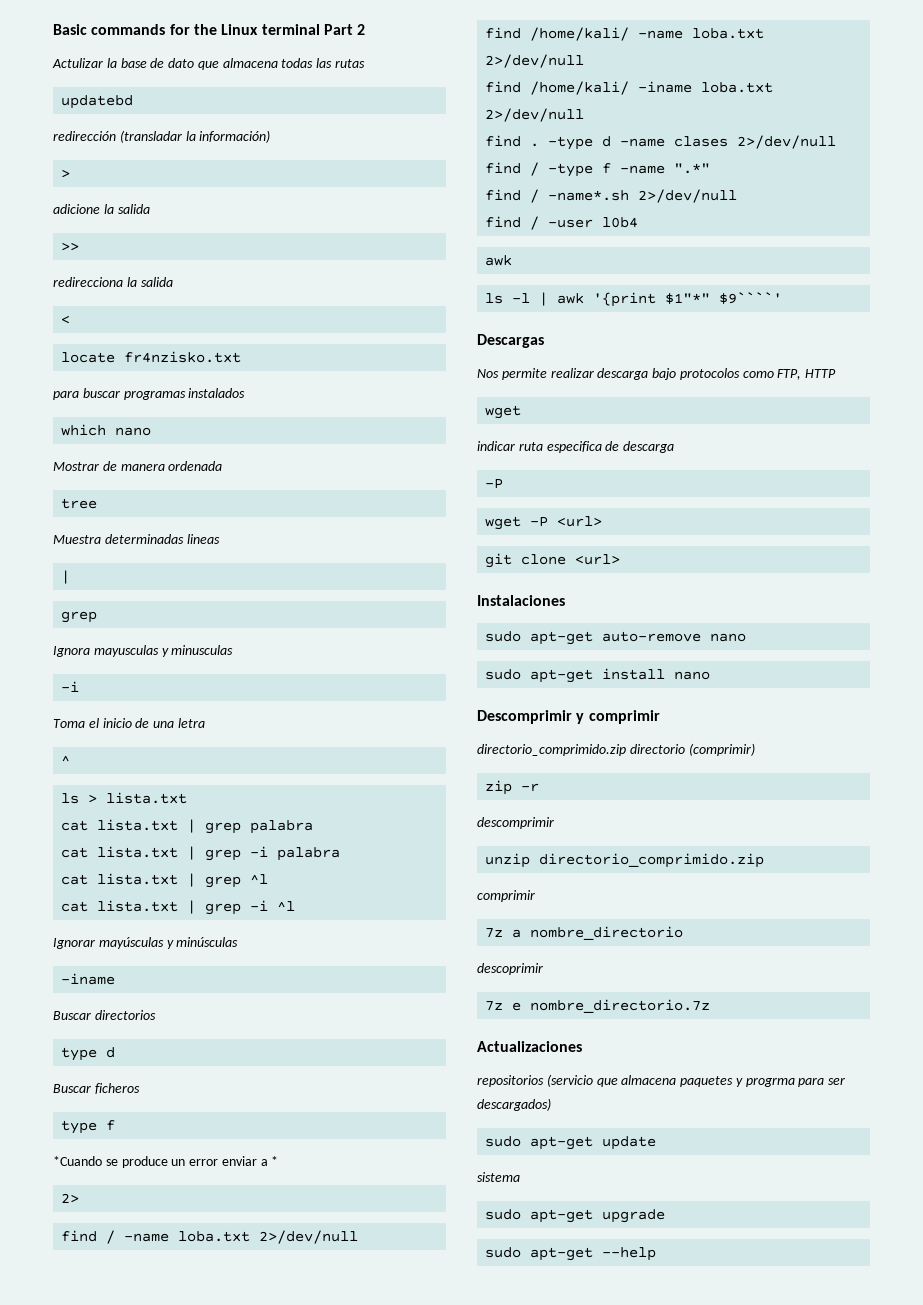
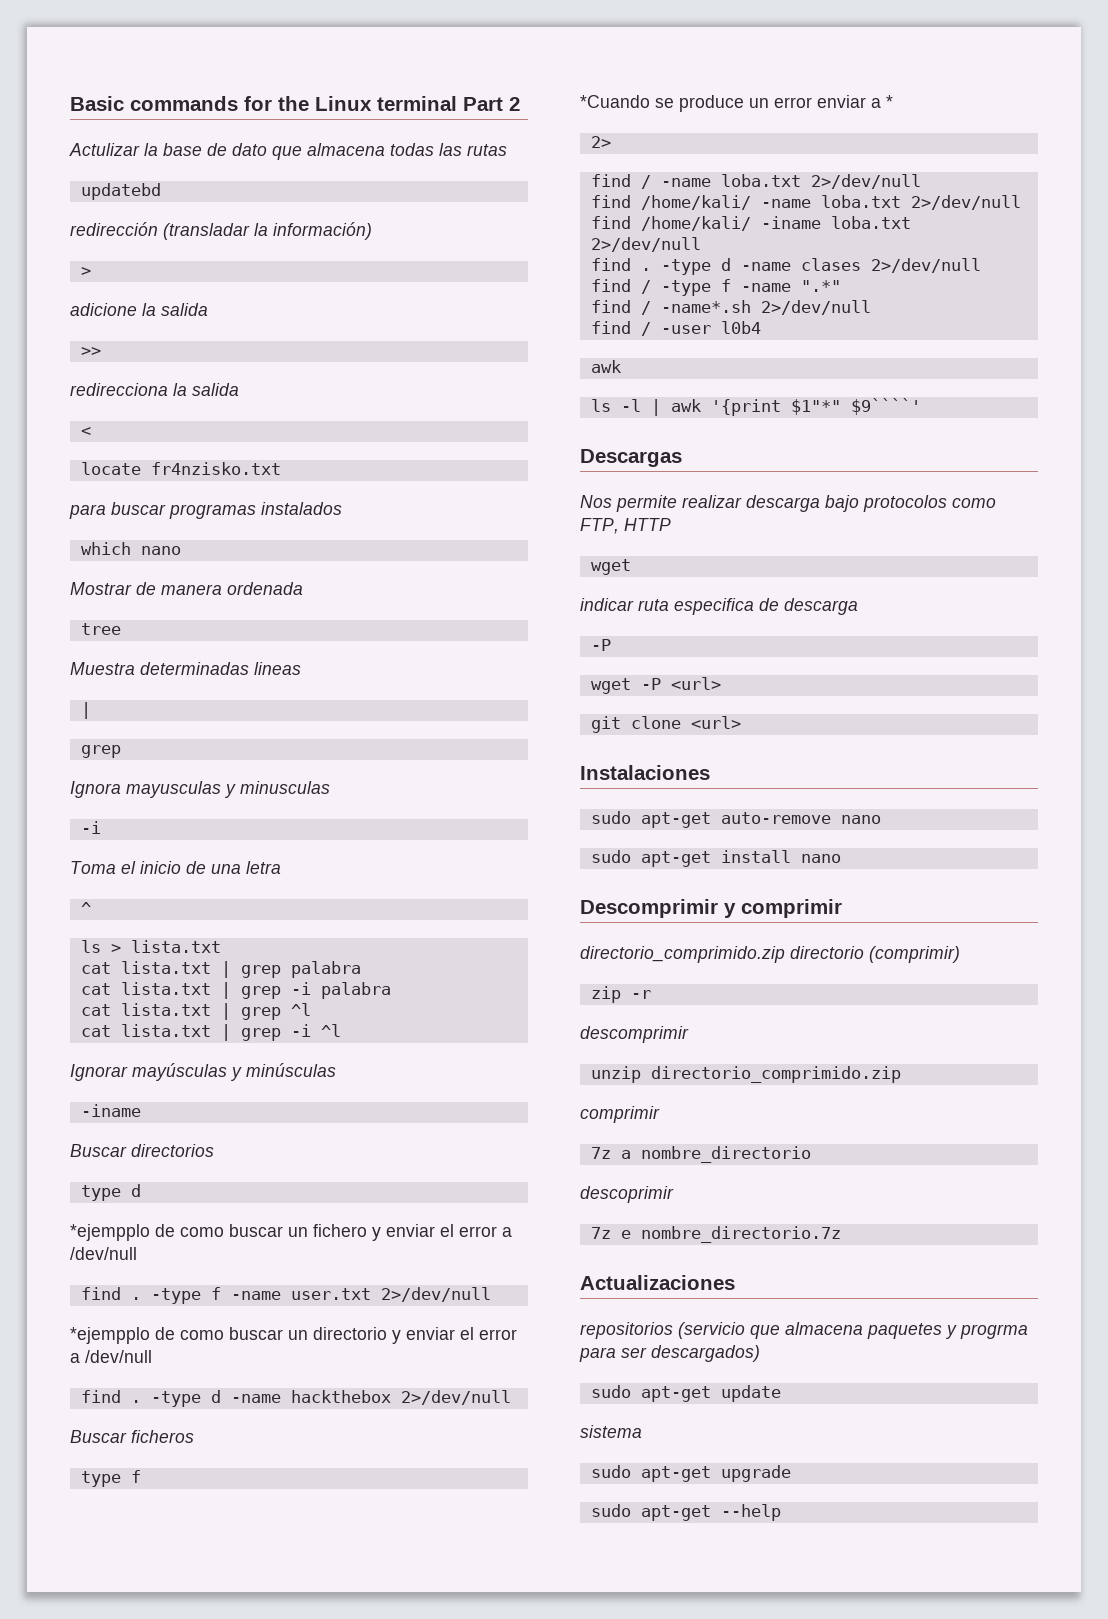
+ *ejempplo de como buscar un fichero y enviar el error a /dev/null
+ find . -type f -name user.txt 2>/dev/null
+ *ejempplo de como buscar un directorio y enviar el error a /dev/null
+ find . -type d -name hackthebox 2>/dev/null

